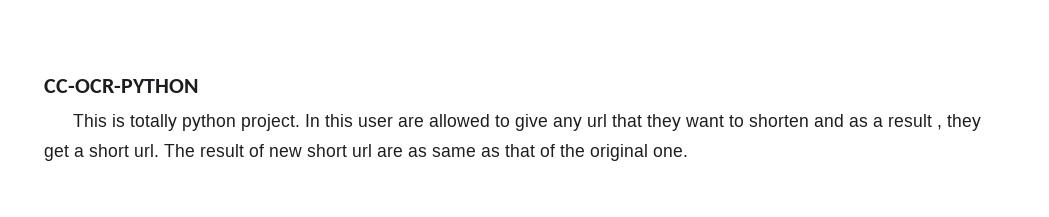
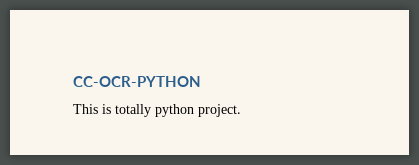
- In this user are allowed to give any url that they want to shorten and as a result , they get a short url. The result of new short url are as same as that of the original one.

